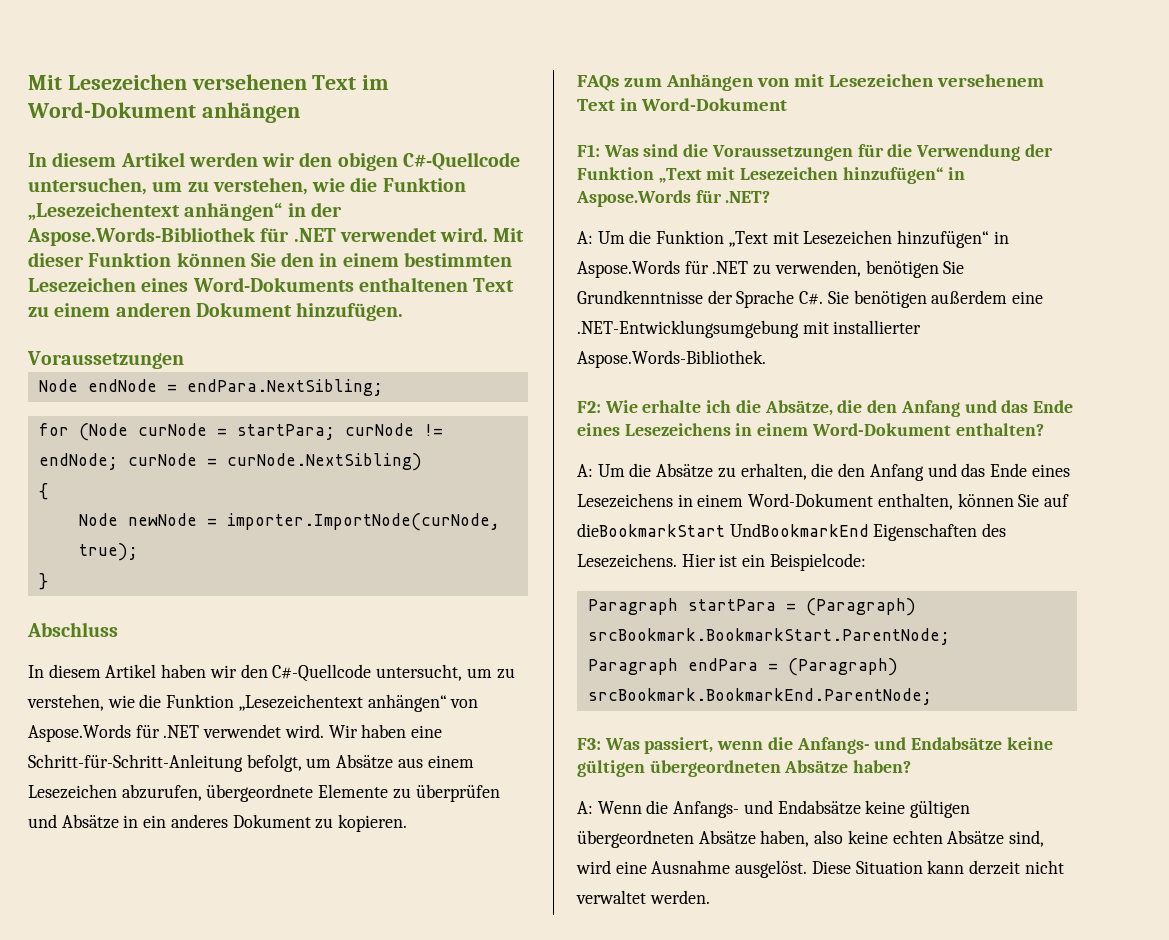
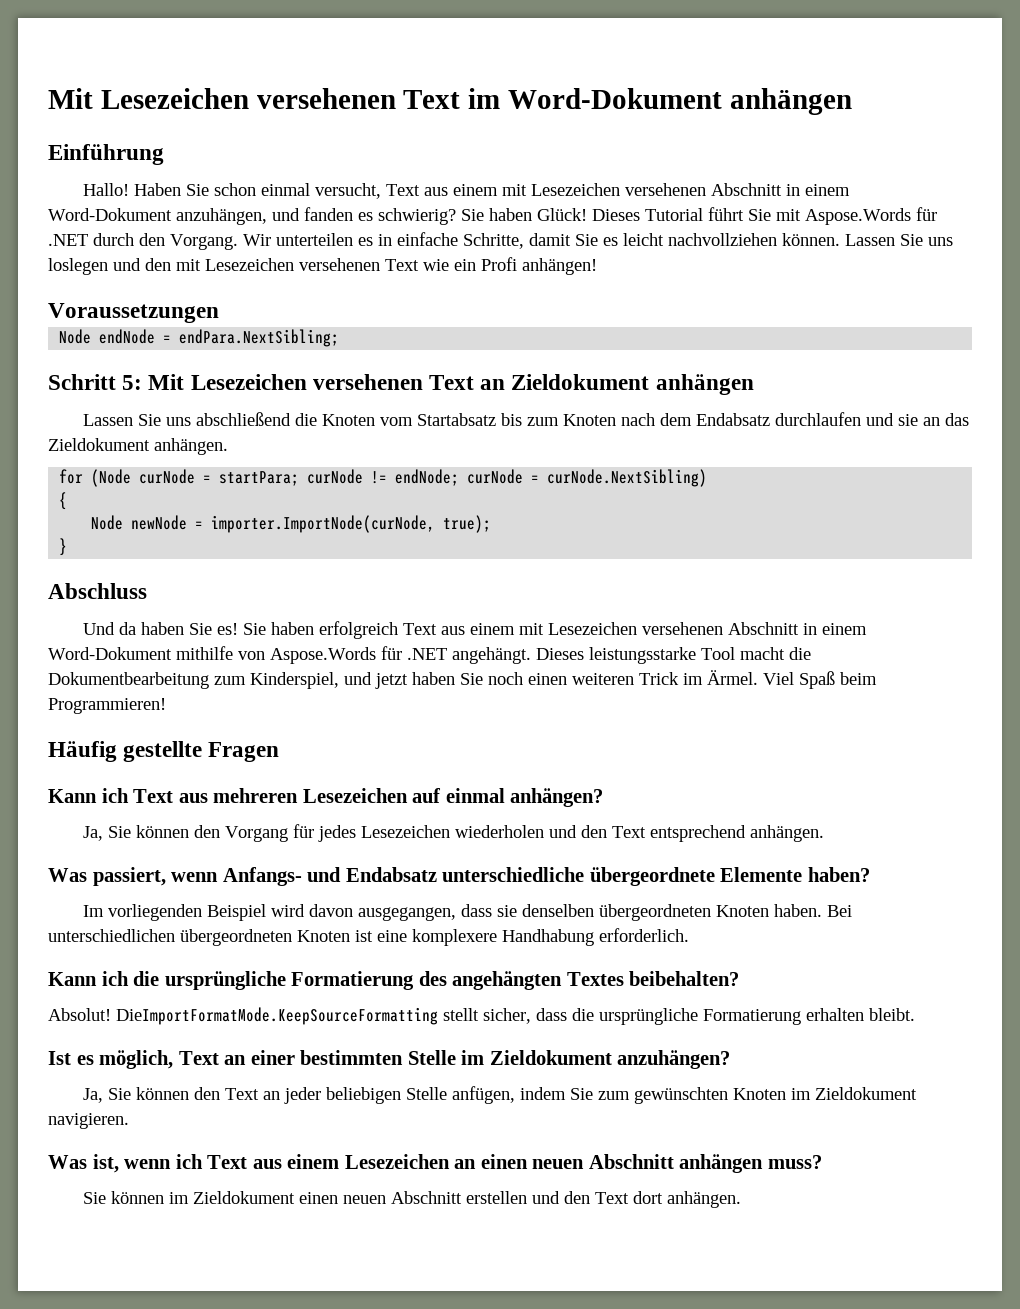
- In diesem Artikel werden wir den obigen C#-Quellcode untersuchen, um zu verstehen, wie die Funktion „Lesezeichentext anhängen“ in der Aspose.Words-Bibliothek für .NET verwendet wird. Mit dieser Funktion können Sie den in einem bestimmten Lesezeichen eines Word-Dokuments enthaltenen Text zu einem anderen Dokument hinzufügen.
+ Einführung
+ Hallo! Haben Sie schon einmal versucht, Text aus einem mit Lesezeichen versehenen Abschnitt in einem Word-Dokument anzuhängen, und fanden es schwierig? Sie haben Glück! Dieses Tutorial führt Sie mit Aspose.Words für .NET durch den Vorgang. Wir unterteilen es in einfache Schritte, damit Sie es leicht nachvollziehen können. Lassen Sie uns loslegen und den mit Lesezeichen versehenen Text wie ein Profi anhängen!
+ Schritt 5: Mit Lesezeichen versehenen Text an Zieldokument anhängen
+ Lassen Sie uns abschließend die Knoten vom Startabsatz bis zum Knoten nach dem Endabsatz durchlaufen und sie an das Zieldokument anhängen.
- In diesem Artikel haben wir den C#-Quellcode untersucht, um zu verstehen, wie die Funktion „Lesezeichentext anhängen“ von Aspose.Words für .NET verwendet wird. Wir haben eine Schritt-für-Schritt-Anleitung befolgt, um Absätze aus einem Lesezeichen abzurufen, übergeordnete Elemente zu überprüfen und Absätze in ein anderes Dokument zu kopieren.
- FAQs zum Anhängen von mit Lesezeichen versehenem Text in Word-Dokument
- F1: Was sind die Voraussetzungen für die Verwendung der Funktion „Text mit Lesezeichen hinzufügen“ in Aspose.Words für .NET?
- A: Um die Funktion „Text mit Lesezeichen hinzufügen“ in Aspose.Words für .NET zu verwenden, benötigen Sie Grundkenntnisse der Sprache C#. Sie benötigen außerdem eine .NET-Entwicklungsumgebung mit installierter Aspose.Words-Bibliothek.
- F2: Wie erhalte ich die Absätze, die den Anfang und das Ende eines Lesezeichens in einem Word-Dokument enthalten?
- A: Um die Absätze zu erhalten, die den Anfang und das Ende eines Lesezeichens in einem Word-Dokument enthalten, können Sie auf dieBookmarkStart UndBookmarkEnd Eigenschaften des Lesezeichens. Hier ist ein Beispielcode:
- Paragraph startPara = (Paragraph) srcBookmark.BookmarkStart.ParentNode;
- Paragraph endPara = (Paragraph) srcBookmark.BookmarkEnd.ParentNode;
- F3: Was passiert, wenn die Anfangs- und Endabsätze keine gültigen übergeordneten Absätze haben?
- A: Wenn die Anfangs- und Endabsätze keine gültigen übergeordneten Absätze haben, also keine echten Absätze sind, wird eine Ausnahme ausgelöst. Diese Situation kann derzeit nicht verwaltet werden.
+ Und da haben Sie es! Sie haben erfolgreich Text aus einem mit Lesezeichen versehenen Abschnitt in einem Word-Dokument mithilfe von Aspose.Words für .NET angehängt. Dieses leistungsstarke Tool macht die Dokumentbearbeitung zum Kinderspiel, und jetzt haben Sie noch einen weiteren Trick im Ärmel. Viel Spaß beim Programmieren!
+ Häufig gestellte Fragen
+ Kann ich Text aus mehreren Lesezeichen auf einmal anhängen?
+ Ja, Sie können den Vorgang für jedes Lesezeichen wiederholen und den Text entsprechend anhängen.
+ Was passiert, wenn Anfangs- und Endabsatz unterschiedliche übergeordnete Elemente haben?
+ Im vorliegenden Beispiel wird davon ausgegangen, dass sie denselben übergeordneten Knoten haben. Bei unterschiedlichen übergeordneten Knoten ist eine komplexere Handhabung erforderlich.
+ Kann ich die ursprüngliche Formatierung des angehängten Textes beibehalten?
+ Absolut! DieImportFormatMode.KeepSourceFormatting stellt sicher, dass die ursprüngliche Formatierung erhalten bleibt.
+ Ist es möglich, Text an einer bestimmten Stelle im Zieldokument anzuhängen?
+ Ja, Sie können den Text an jeder beliebigen Stelle anfügen, indem Sie zum gewünschten Knoten im Zieldokument navigieren.
+ Was ist, wenn ich Text aus einem Lesezeichen an einen neuen Abschnitt anhängen muss?
+ Sie können im Zieldokument einen neuen Abschnitt erstellen und den Text dort anhängen.

